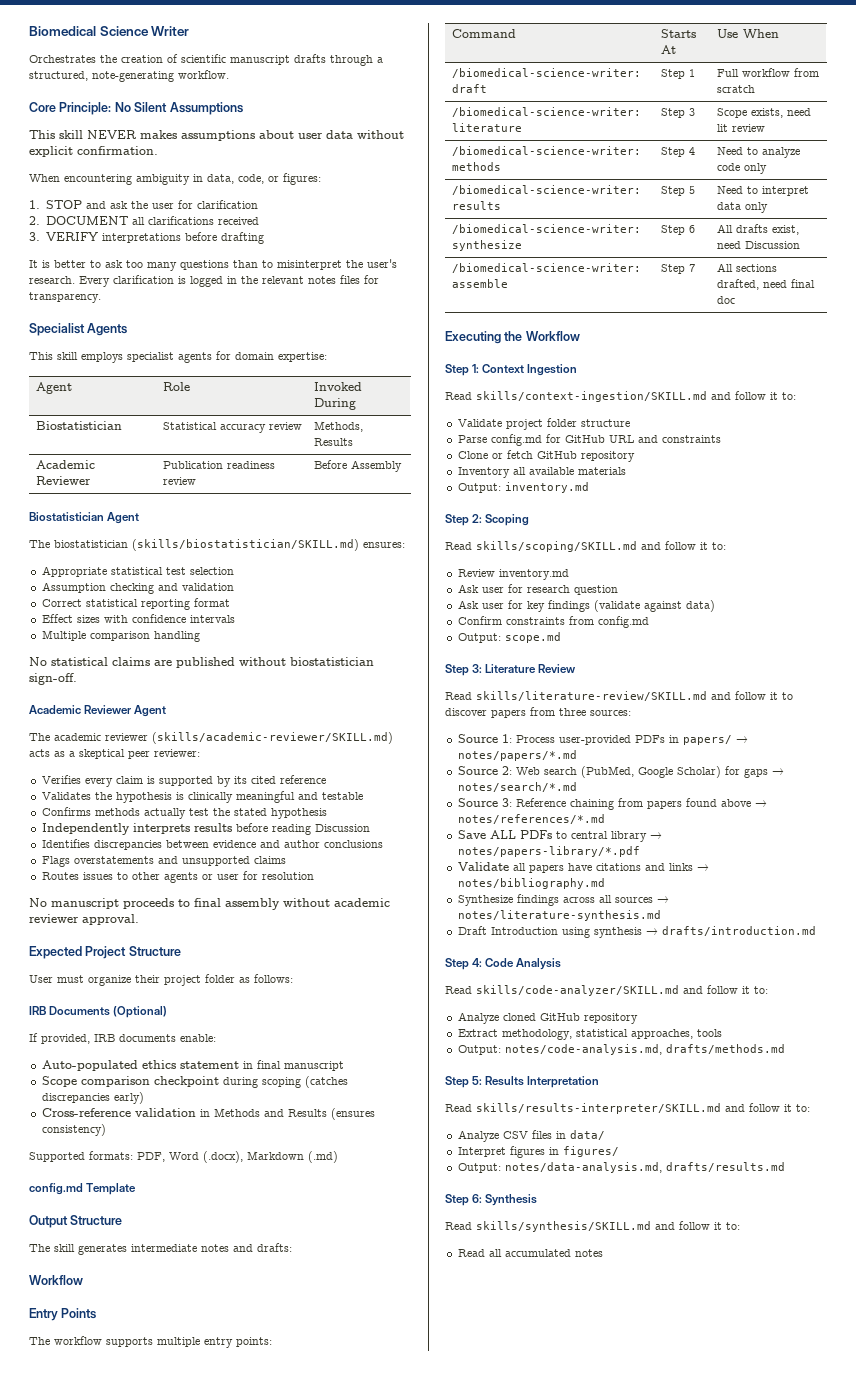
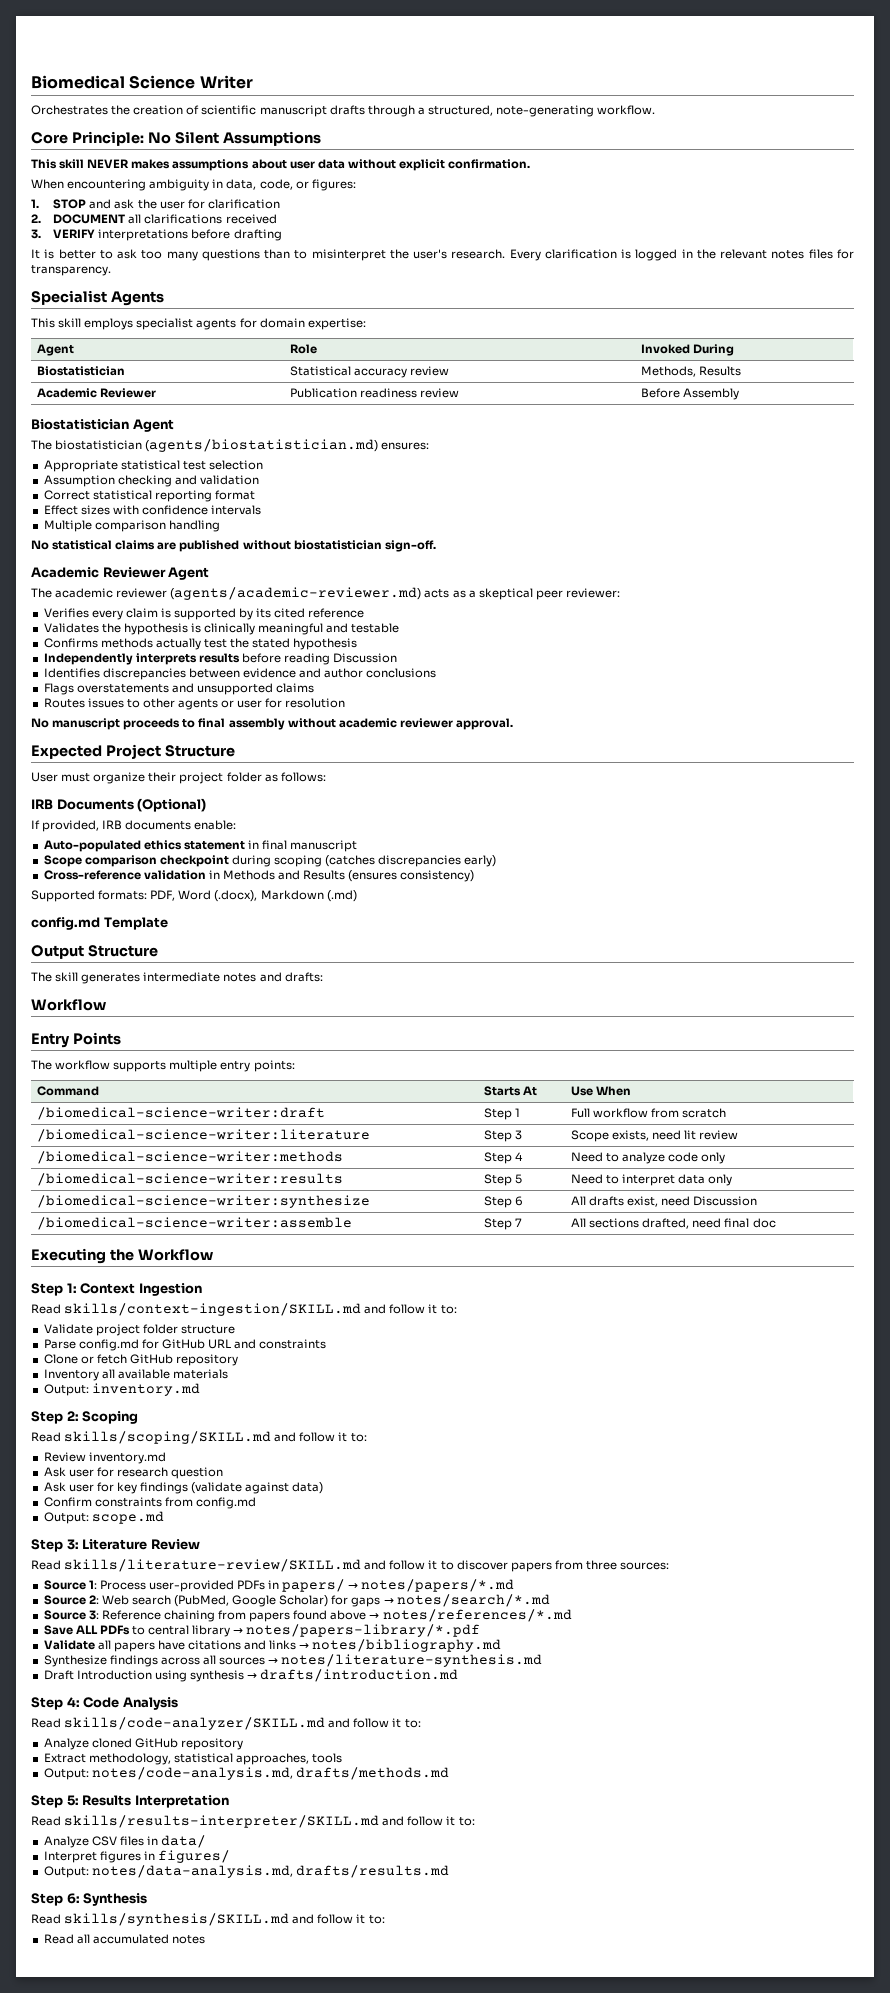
- The biostatistician (skills/biostatistician/SKILL.md) ensures:
+ The biostatistician (agents/biostatistician.md) ensures:
- The academic reviewer (skills/academic-reviewer/SKILL.md) acts as a skeptical peer reviewer:
+ The academic reviewer (agents/academic-reviewer.md) acts as a skeptical peer reviewer:

